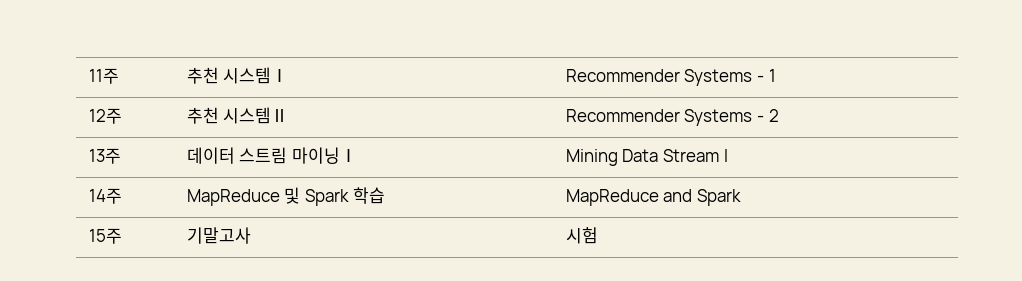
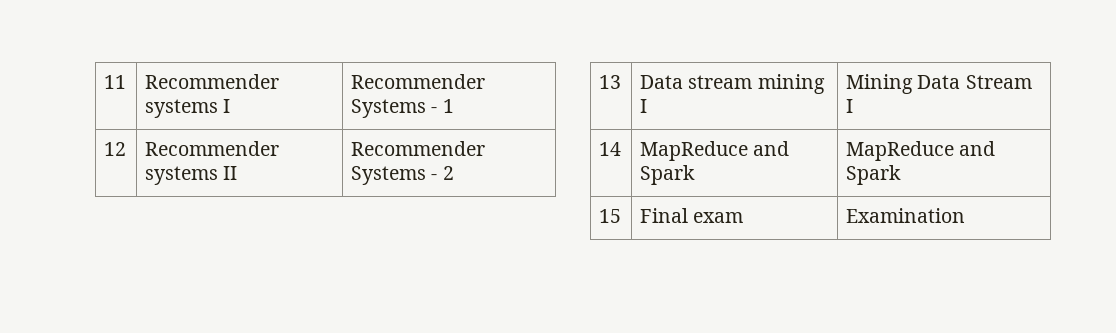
- 11주 | 추천 시스템Ⅰ | Recommender Systems - 1
+ 11 | Recommender systems I | Recommender Systems - 1
- 12주 | 추천 시스템Ⅱ | Recommender Systems - 2
+ 12 | Recommender systems II | Recommender Systems - 2
- 13주 | 데이터 스트림 마이닝Ⅰ | Mining Data Stream I
+ 13 | Data stream mining I | Mining Data Stream I
- 14주 | MapReduce 및 Spark 학습 | MapReduce and Spark
+ 14 | MapReduce and Spark | MapReduce and Spark
- 15주 | 기말고사 | 시험
+ 15 | Final exam | Examination

